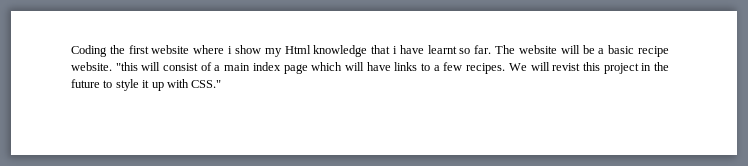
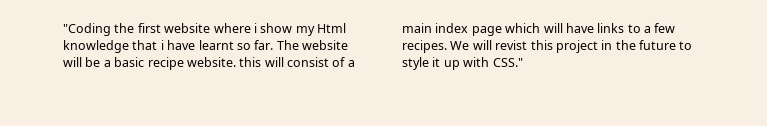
- Coding the first website where i show my Html knowledge that i have learnt so far.
+ "Coding the first website where i show my Html knowledge that i have learnt so far.
- The website will be a basic recipe website. "this will consist of a main index page which will have links to a few recipes.
+ The website will be a basic recipe website. this will consist of a main index page which will have links to a few recipes.

